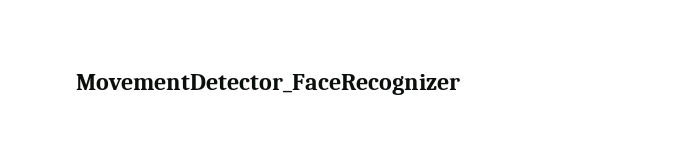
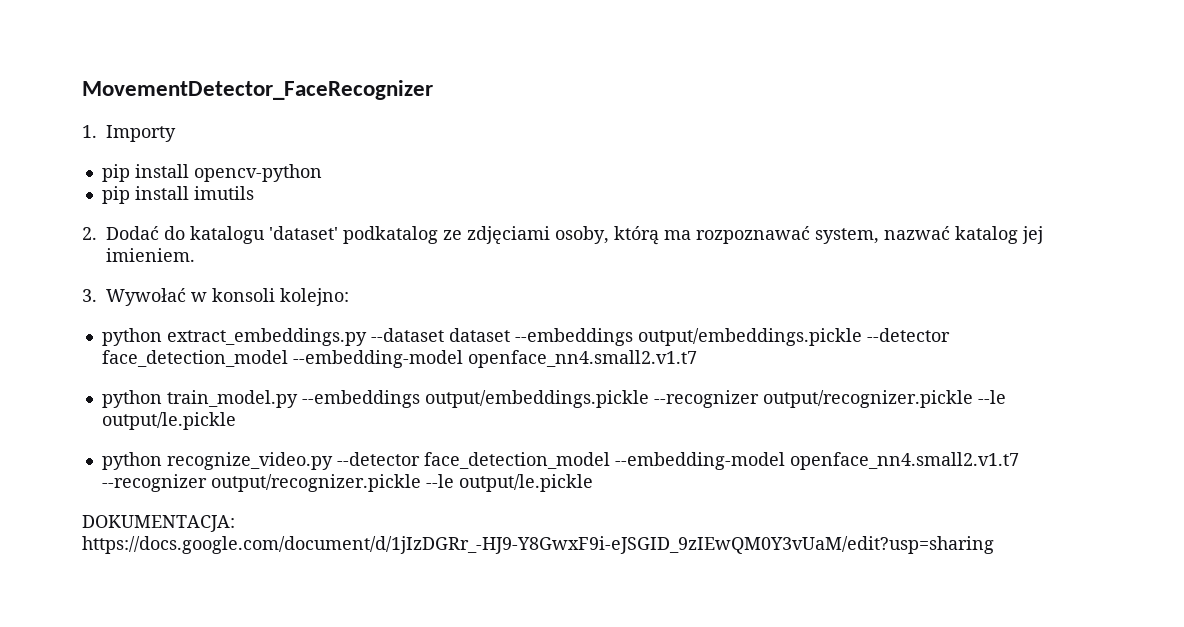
+ 1. Importy
+ pip install opencv-python
+ pip install imutils
+ 2. Dodać do katalogu 'dataset' podkatalog ze zdjęciami osoby, którą ma rozpoznawać system, nazwać katalog jej imieniem.
+ 3. Wywołać w konsoli kolejno:
+ python extract_embeddings.py --dataset dataset --embeddings output/embeddings.pickle --detector face_detection_model --embedding-model openface_nn4.small2.v1.t7
+ python train_model.py --embeddings output/embeddings.pickle --recognizer output/recognizer.pickle --le output/le.pickle
+ python recognize_video.py --detector face_detection_model --embedding-model openface_nn4.small2.v1.t7 --recognizer output/recognizer.pickle --le output/le.pickle
+ DOKUMENTACJA: https://docs.google.com/document/d/1jIzDGRr_-HJ9-Y8GwxF9i-eJSGID_9zIEwQM0Y3vUaM/edit?usp=sharing

